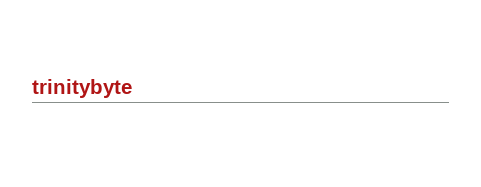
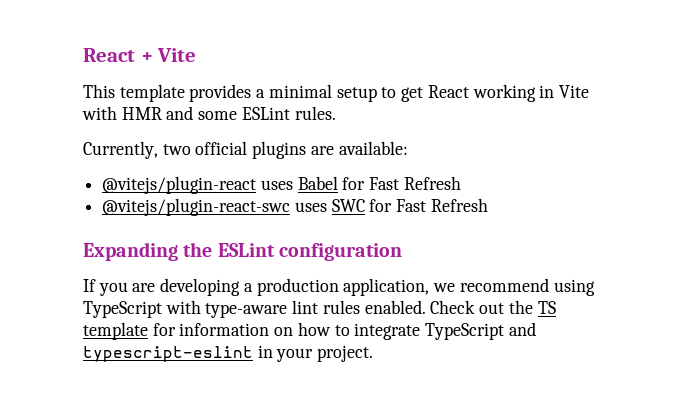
- trinitybyte
+ React + Vite
+ This template provides a minimal setup to get React working in Vite with HMR and some ESLint rules.
+ Currently, two official plugins are available:
+ @vitejs/plugin-react uses Babel for Fast Refresh
+ @vitejs/plugin-react-swc uses SWC for Fast Refresh
+ Expanding the ESLint configuration
+ If you are developing a production application, we recommend using TypeScript with type-aware lint rules enabled. Check out the TS template for information on how to integrate TypeScript and typescript-eslint in your project.

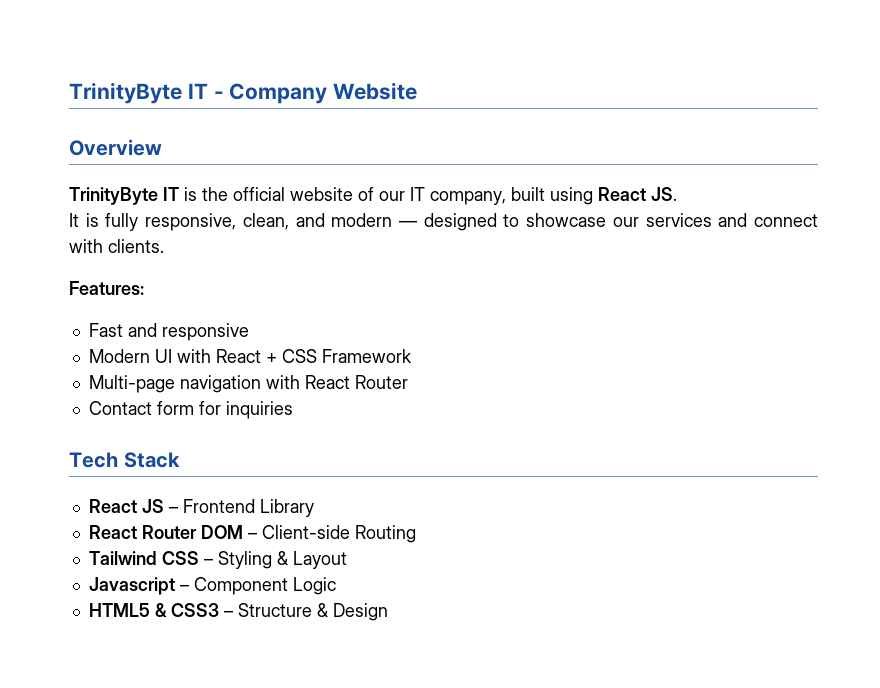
- React + Vite
- This template provides a minimal setup to get React working in Vite with HMR and some ESLint rules.
- Currently, two official plugins are available:
- @vitejs/plugin-react uses Babel for Fast Refresh
- @vitejs/plugin-react-swc uses SWC for Fast Refresh
- Expanding the ESLint configuration
- If you are developing a production application, we recommend using TypeScript with type-aware lint rules enabled. Check out the TS template for information on how to integrate TypeScript and typescript-eslint in your project.
+ TrinityByte IT - Company Website
+ Overview
+ TrinityByte IT is the official website of our IT company, built using React JS.
+ It is fully responsive, clean, and modern — designed to showcase our services and connect with clients.
+ Features:
+ Fast and responsive
+ Modern UI with React + CSS Framework
+ Multi-page navigation with React Router
+ Contact form for inquiries
+ Tech Stack
+ React JS – Frontend Library
+ React Router DOM – Client-side Routing
+ Tailwind CSS – Styling & Layout
+ Javascript – Component Logic
+ HTML5 & CSS3 – Structure & Design

